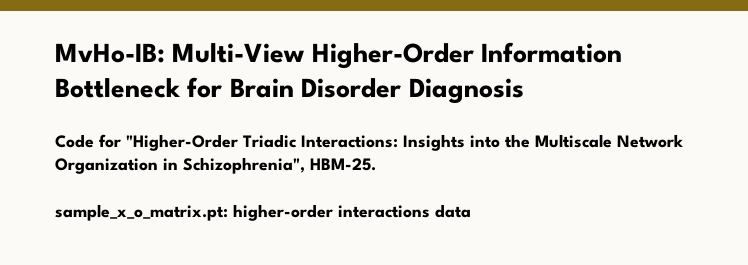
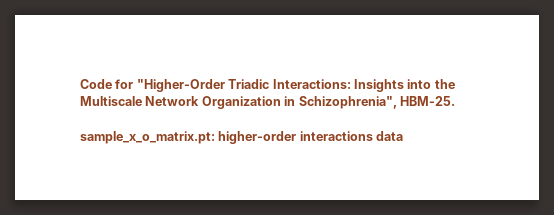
- MvHo-IB: Multi-View Higher-Order Information Bottleneck for Brain Disorder Diagnosis

